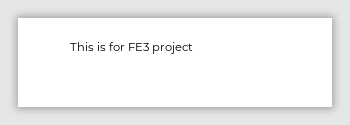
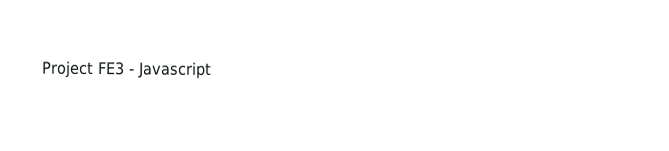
- This is for FE3 project
+ Project FE3 - Javascript

